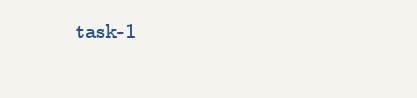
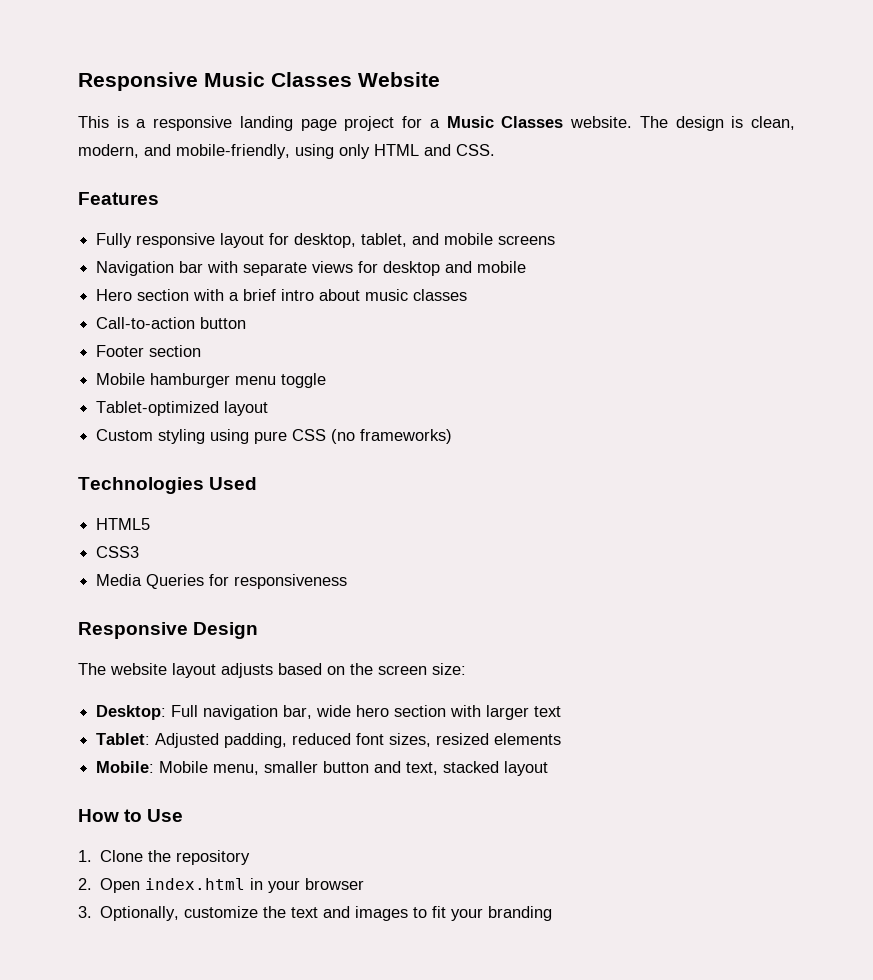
- task-1
+ Responsive Music Classes Website
+ This is a responsive landing page project for a Music Classes website. The design is clean, modern, and mobile-friendly, using only HTML and CSS.
+ Features
+ Fully responsive layout for desktop, tablet, and mobile screens
+ Navigation bar with separate views for desktop and mobile
+ Hero section with a brief intro about music classes
+ Call-to-action button
+ Footer section
+ Mobile hamburger menu toggle
+ Tablet-optimized layout
+ Custom styling using pure CSS (no frameworks)
+ Technologies Used
+ HTML5
+ CSS3
+ Media Queries for responsiveness
+ Responsive Design
+ The website layout adjusts based on the screen size:
+ Desktop: Full navigation bar, wide hero section with larger text
+ Tablet: Adjusted padding, reduced font sizes, resized elements
+ Mobile: Mobile menu, smaller button and text, stacked layout
+ How to Use
+ 1. Clone the repository
+ 2. Open index.html in your browser
+ 3. Optionally, customize the text and images to fit your branding

